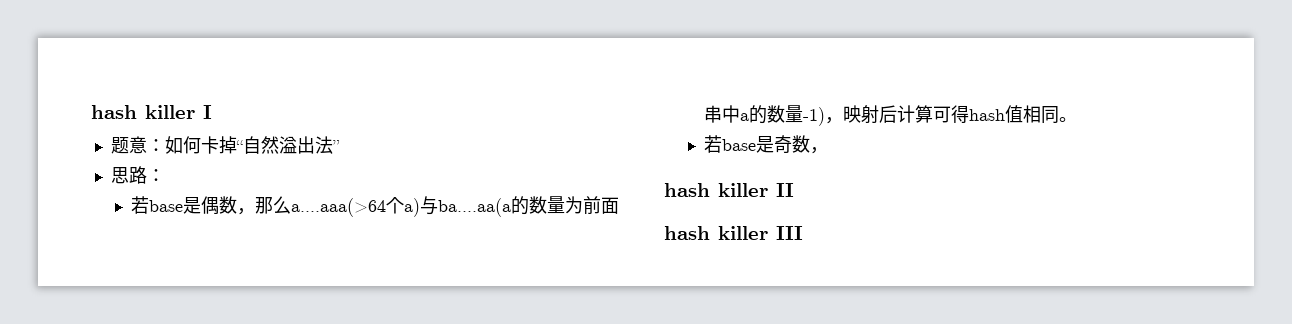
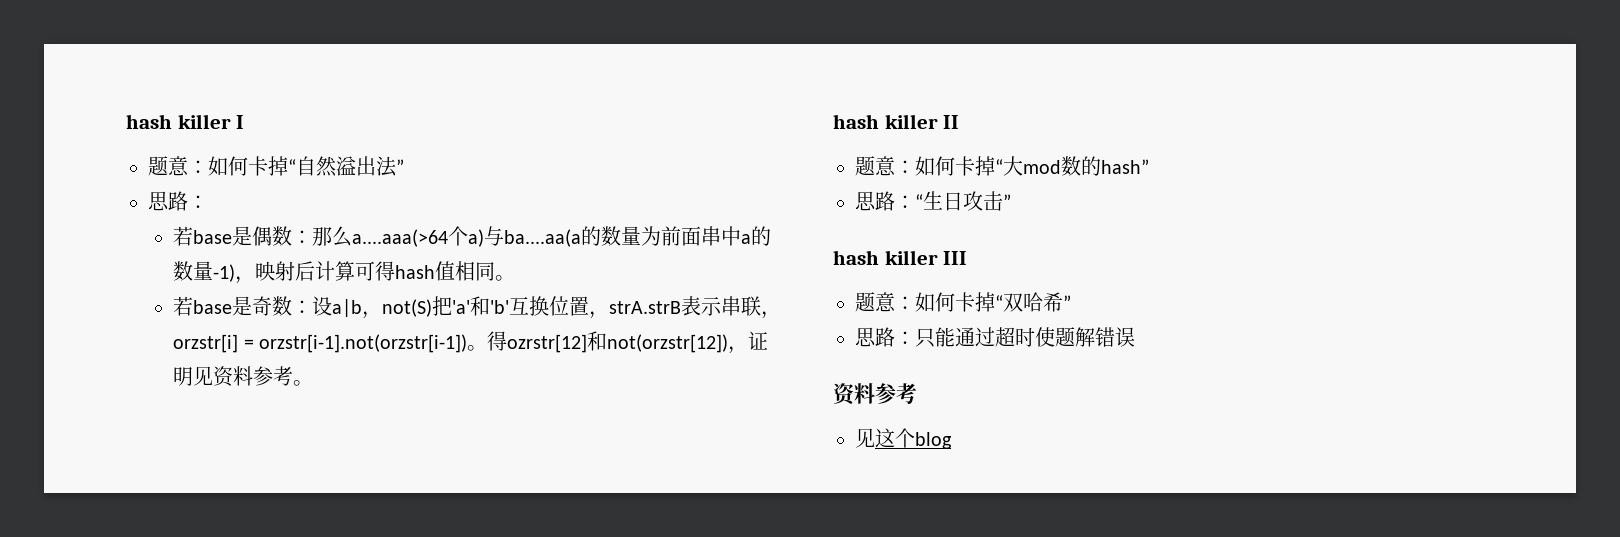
- 若base是偶数，那么a....aaa(>64个a)与ba....aa(a的数量为前面串中a的数量-1)，映射后计算可得hash值相同。
+ 若base是偶数：那么a....aaa(>64个a)与ba....aa(a的数量为前面串中a的数量-1)，映射后计算可得hash值相同。
- 若base是奇数，
+ 若base是奇数：设a|b，not(S)把'a'和'b'互换位置，strA.strB表示串联，orzstr[i] = orzstr[i-1].not(orzstr[i-1])。得ozrstr[12]和not(orzstr[12])，证明见资料参考。
  hash killer II
+ 题意：如何卡掉“大mod数的hash”
+ 思路：“生日攻击”
  hash killer III
+ 题意：如何卡掉“双哈希”
+ 思路：只能通过超时使题解错误
+ 资料参考
+ 见这个blog

